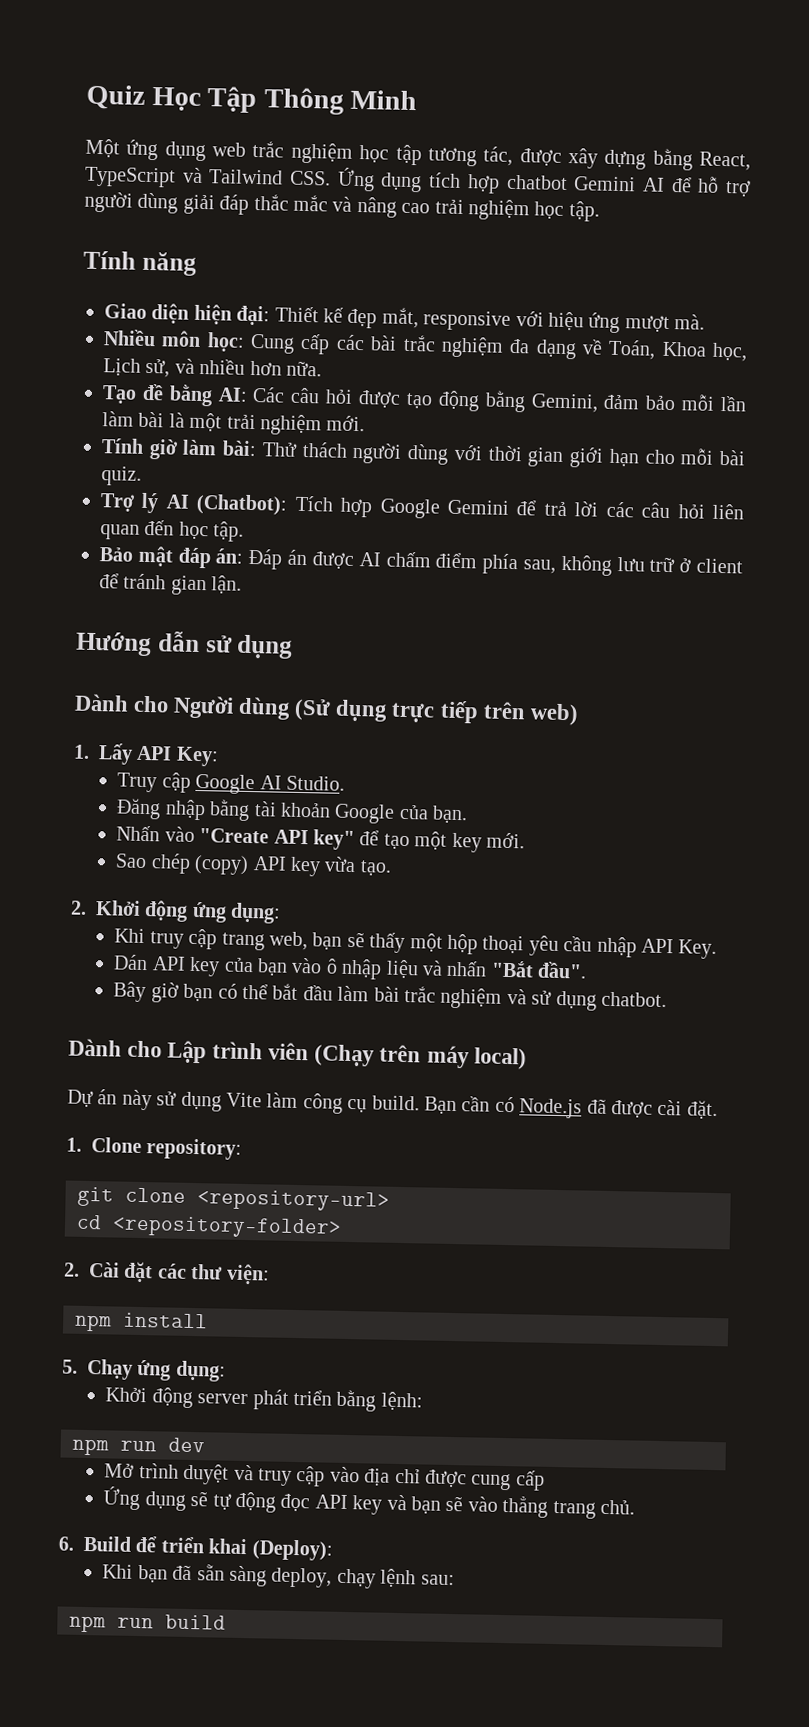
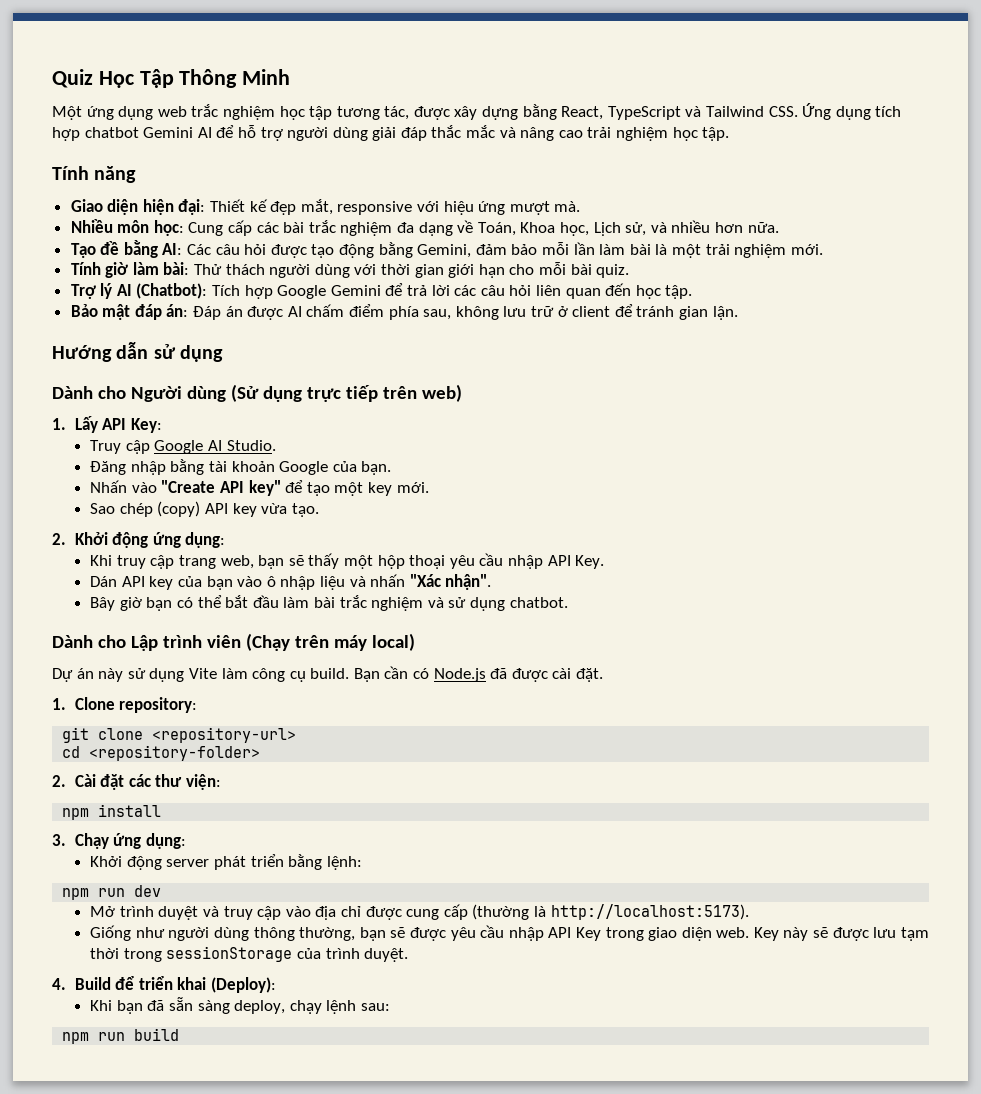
- Dán API key của bạn vào ô nhập liệu và nhấn "Bắt đầu".
+ Dán API key của bạn vào ô nhập liệu và nhấn "Xác nhận".
- 5. Chạy ứng dụng:
+ 3. Chạy ứng dụng:
- Mở trình duyệt và truy cập vào địa chỉ được cung cấp
- Ứng dụng sẽ tự động đọc API key và bạn sẽ vào thẳng trang chủ.
- 6. Build để triển khai (Deploy):
+ Mở trình duyệt và truy cập vào địa chỉ được cung cấp (thường là http://localhost:5173).
+ Giống như người dùng thông thường, bạn sẽ được yêu cầu nhập API Key trong giao diện web. Key này sẽ được lưu tạm thời trong sessionStorage của trình duyệt.
+ 4. Build để triển khai (Deploy):

